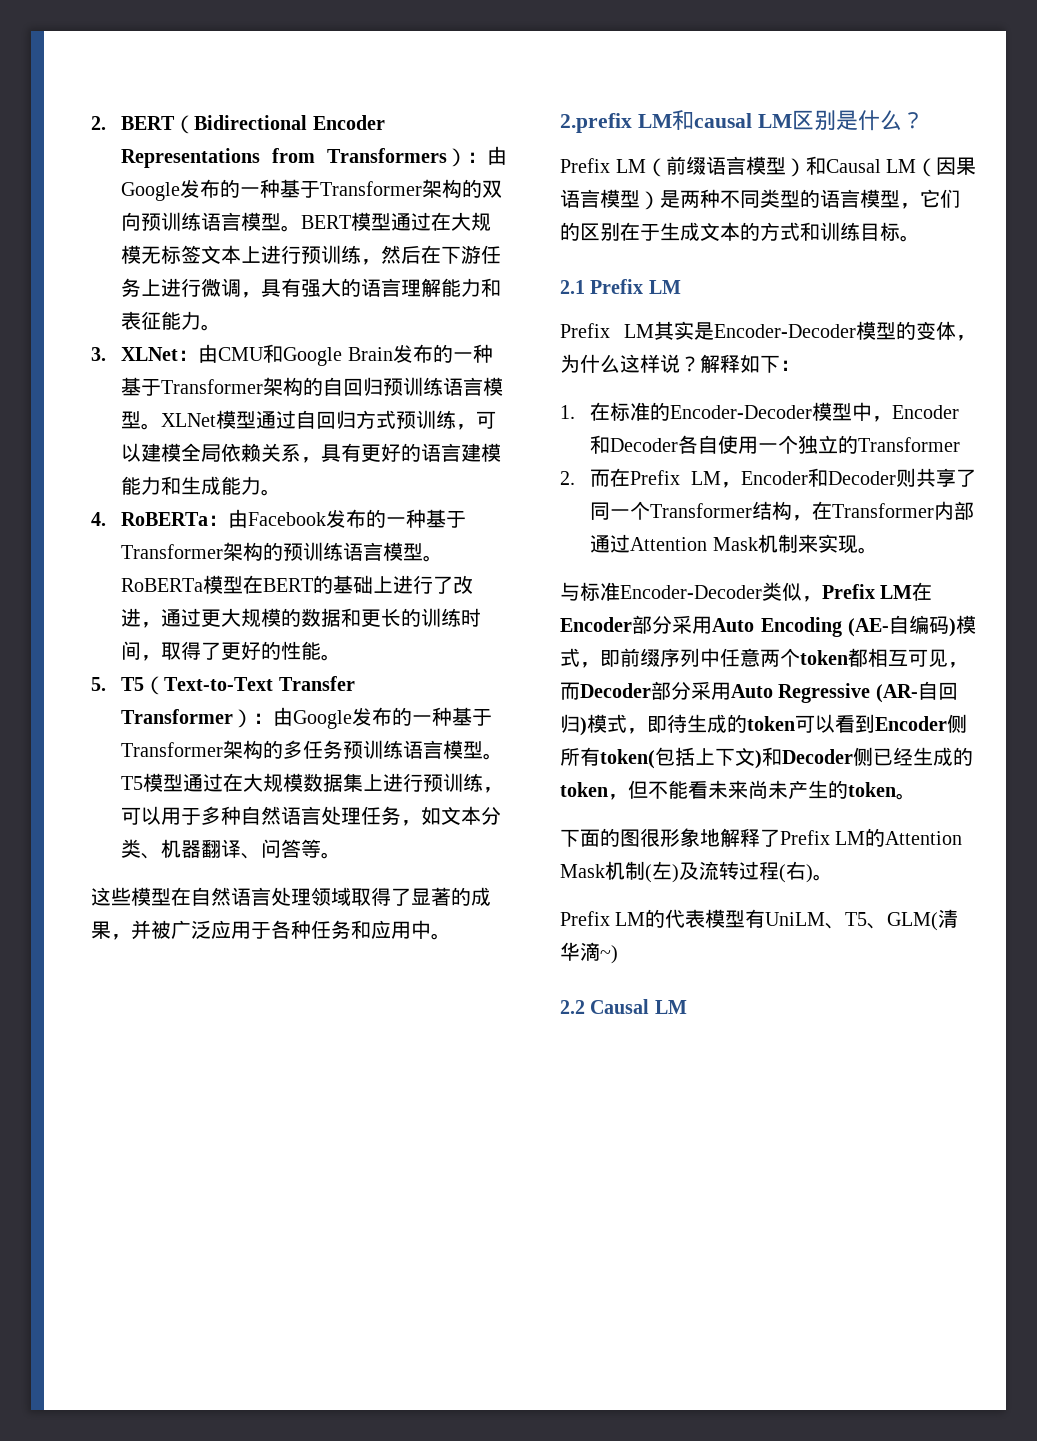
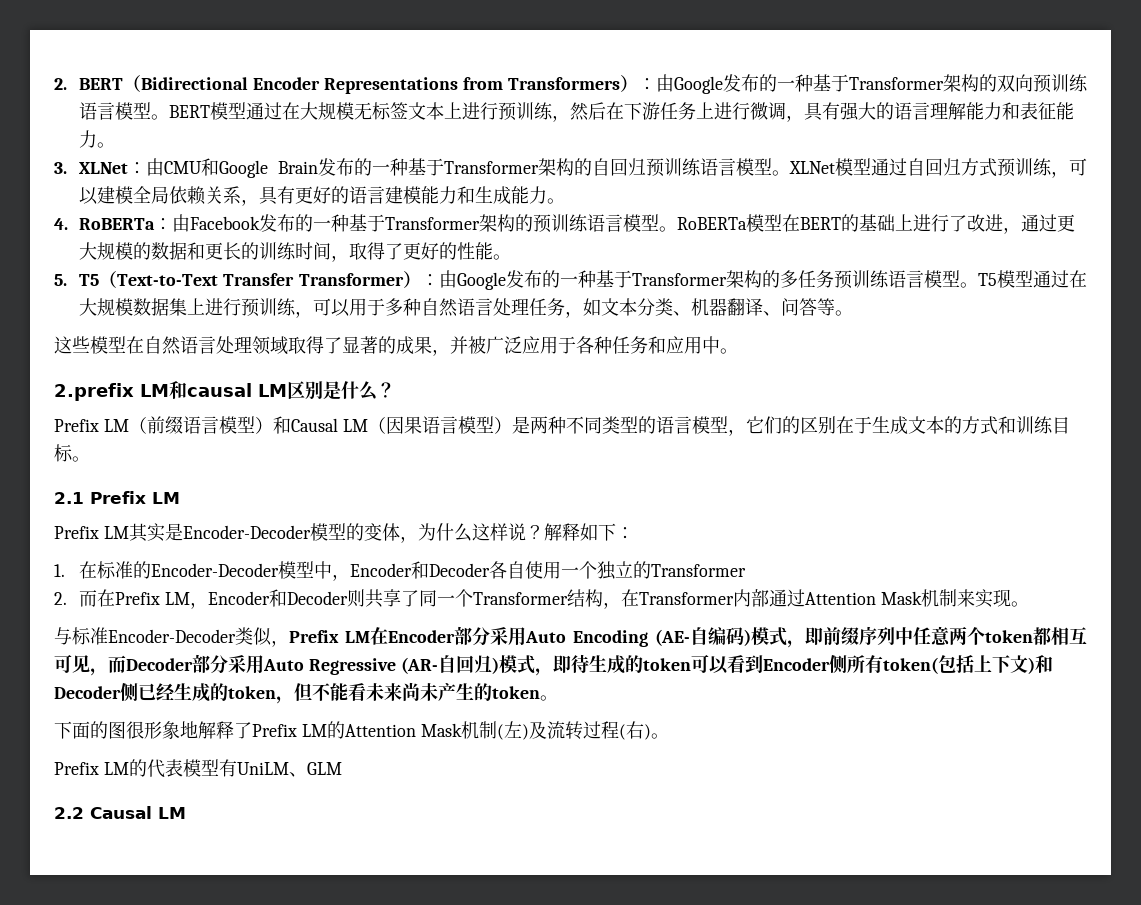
- Prefix LM的代表模型有UniLM、T5、GLM(清华滴~)
+ Prefix LM的代表模型有UniLM、GLM

